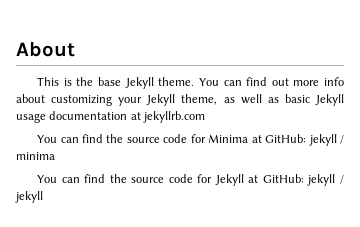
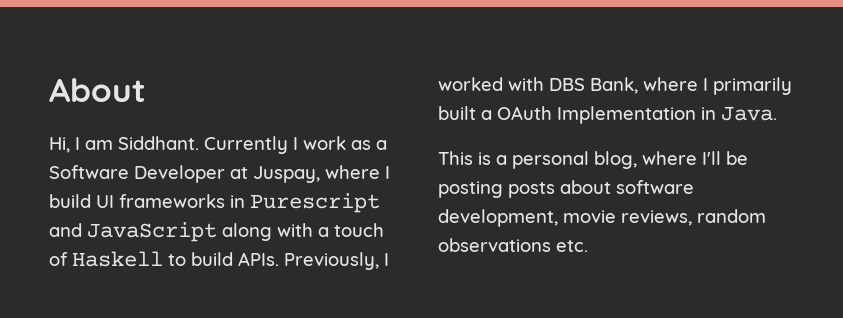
- This is the base Jekyll theme. You can find out more info about customizing your Jekyll theme, as well as basic Jekyll usage documentation at jekyllrb.com
- You can find the source code for Minima at GitHub: jekyll / minima
- You can find the source code for Jekyll at GitHub: jekyll / jekyll
+ Hi, I am Siddhant. Currently I work as a Software Developer at Juspay, where I build UI frameworks in Purescript and JavaScript along with a touch of Haskell to build APIs. Previously, I worked with DBS Bank, where I primarily built a OAuth Implementation in Java.
+ This is a personal blog, where I'll be posting posts about software development, movie reviews, random observations etc.

